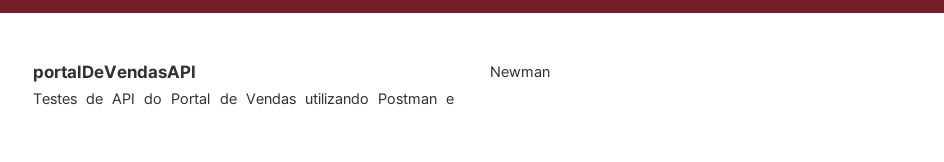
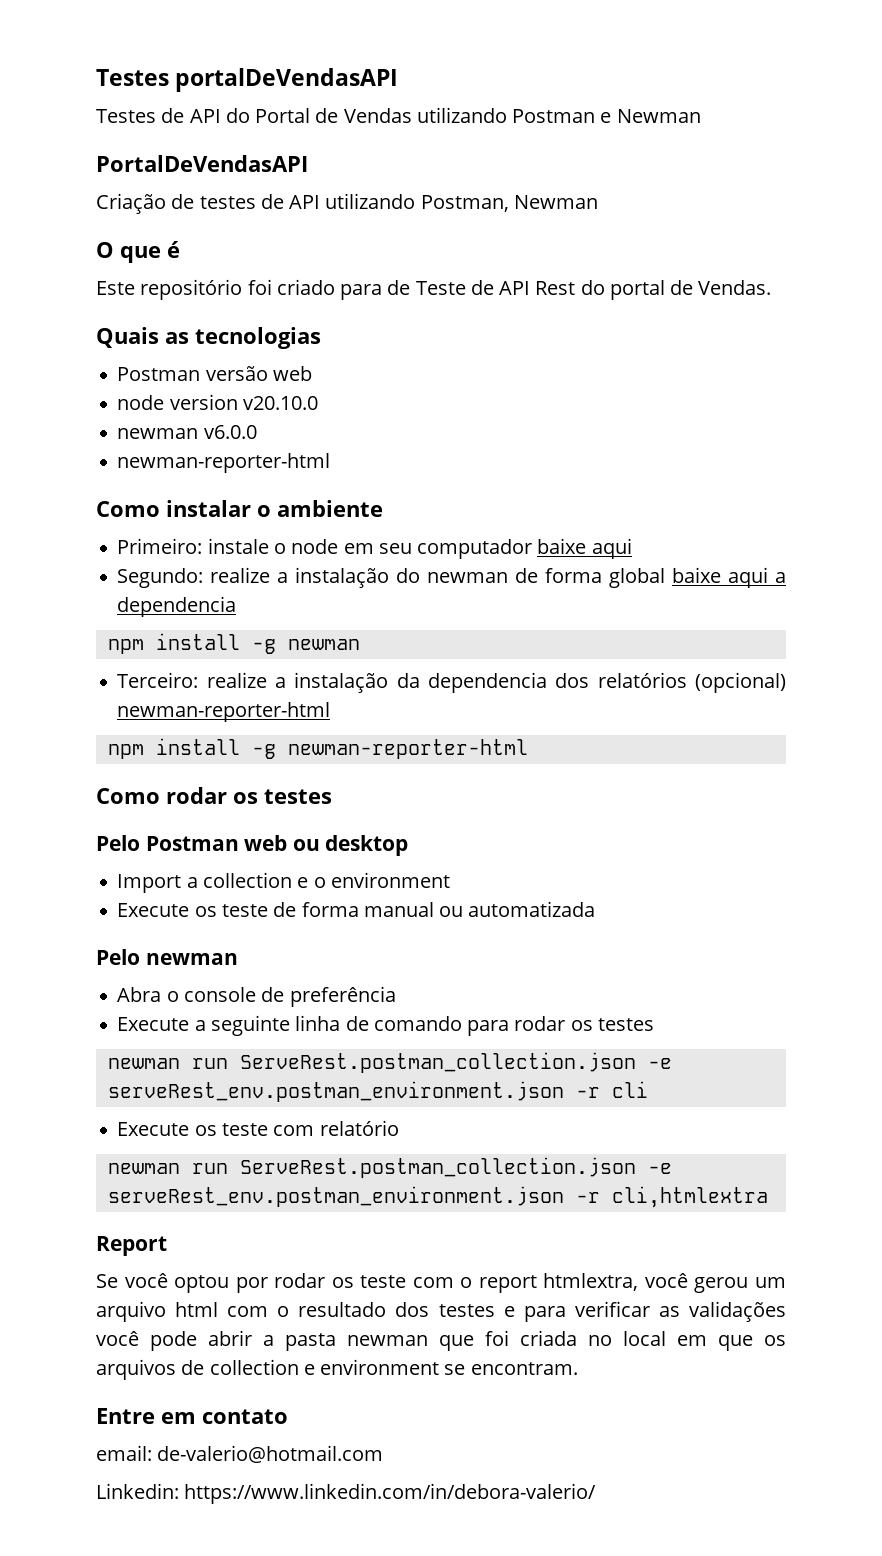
- portalDeVendasAPI
+ Testes portalDeVendasAPI
+ PortalDeVendasAPI
+ Criação de testes de API utilizando Postman, Newman
+ O que é
+ Este repositório foi criado para de Teste de API Rest do portal de Vendas.
+ Quais as tecnologias
+ Postman versão web
+ node version v20.10.0
+ newman v6.0.0
+ newman-reporter-html
+ Como instalar o ambiente
+ Primeiro: instale o node em seu computador baixe aqui
+ Segundo: realize a instalação do newman de forma global baixe aqui a dependencia
+ npm install -g newman
+ Terceiro: realize a instalação da dependencia dos relatórios (opcional) newman-reporter-html
+ npm install -g newman-reporter-html
+ Como rodar os testes
+ Pelo Postman web ou desktop
+ Import a collection e o environment
+ Execute os teste de forma manual ou automatizada
+ Pelo newman
+ Abra o console de preferência
+ Execute a seguinte linha de comando para rodar os testes
+ newman run ServeRest.postman_collection.json -e serveRest_env.postman_environment.json -r cli
+ Execute os teste com relatório
+ newman run ServeRest.postman_collection.json -e serveRest_env.postman_environment.json -r cli,htmlextra
+ Report
+ Se você optou por rodar os teste com o report htmlextra, você gerou um arquivo html com o resultado dos testes e para verificar as validações você pode abrir a pasta newman que foi criada no local em que os arquivos de collection e environment se encontram.
+ Entre em contato
+ email: de-valerio@hotmail.com
+ Linkedin: https://www.linkedin.com/in/debora-valerio/

